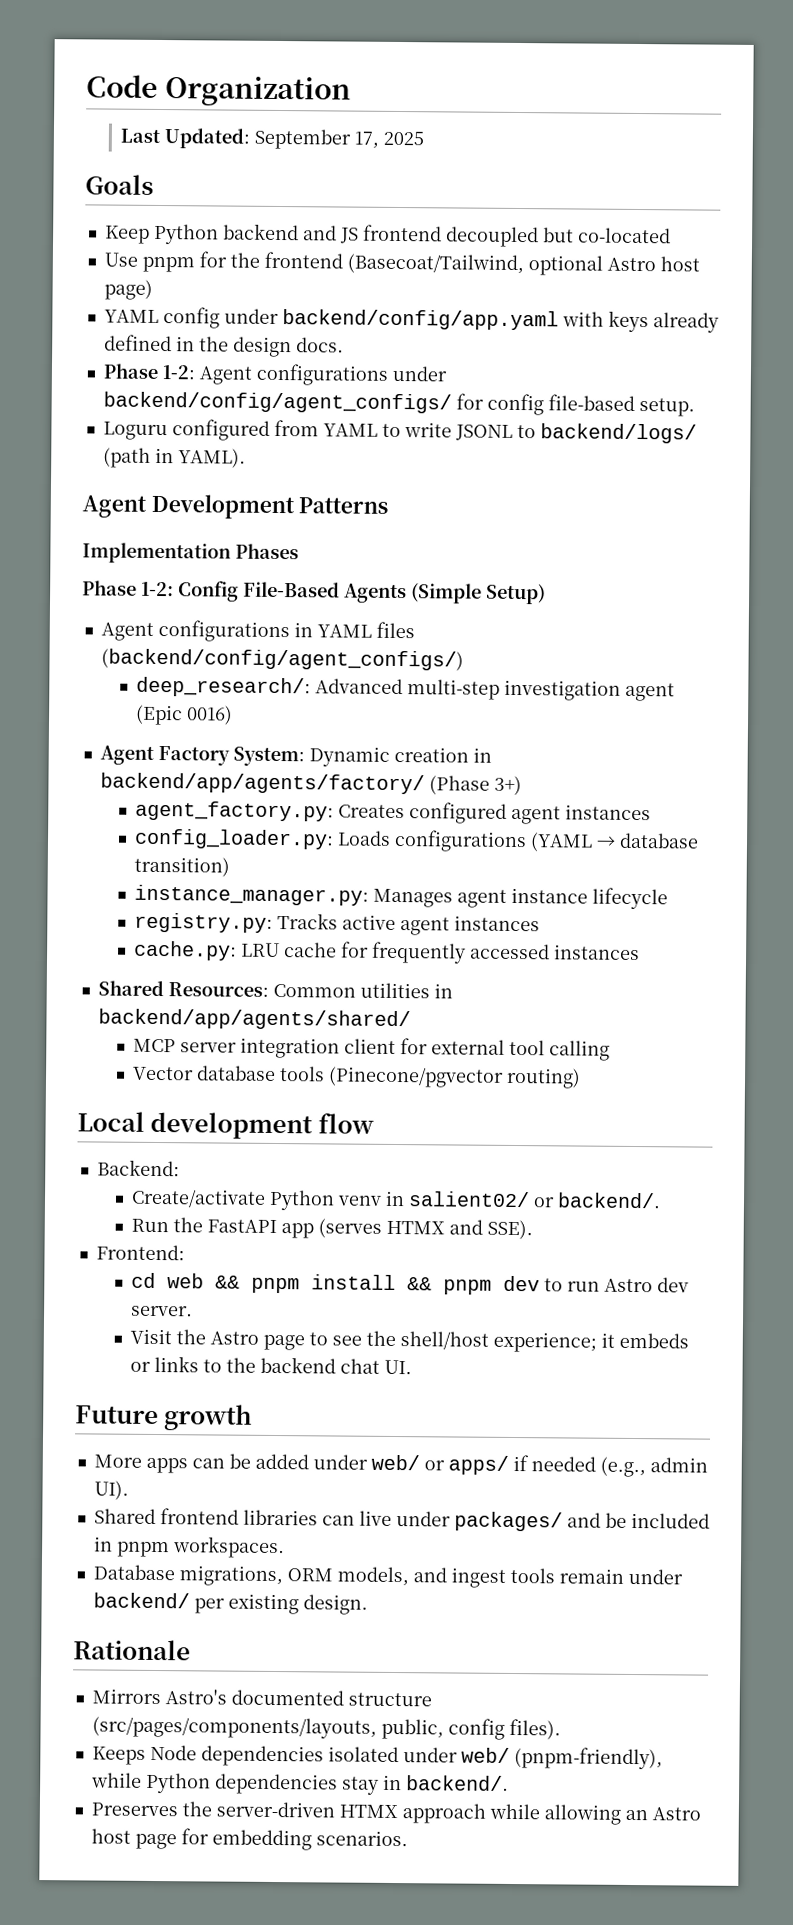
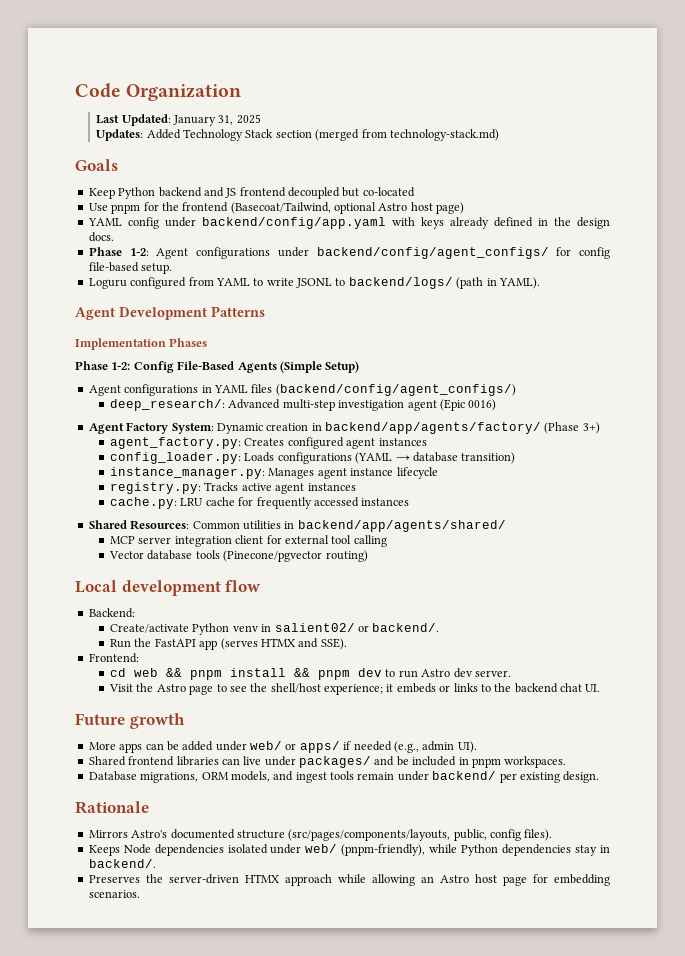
- Last Updated: September 17, 2025
+ Last Updated: January 31, 2025
+ Updates: Added Technology Stack section (merged from technology-stack.md)

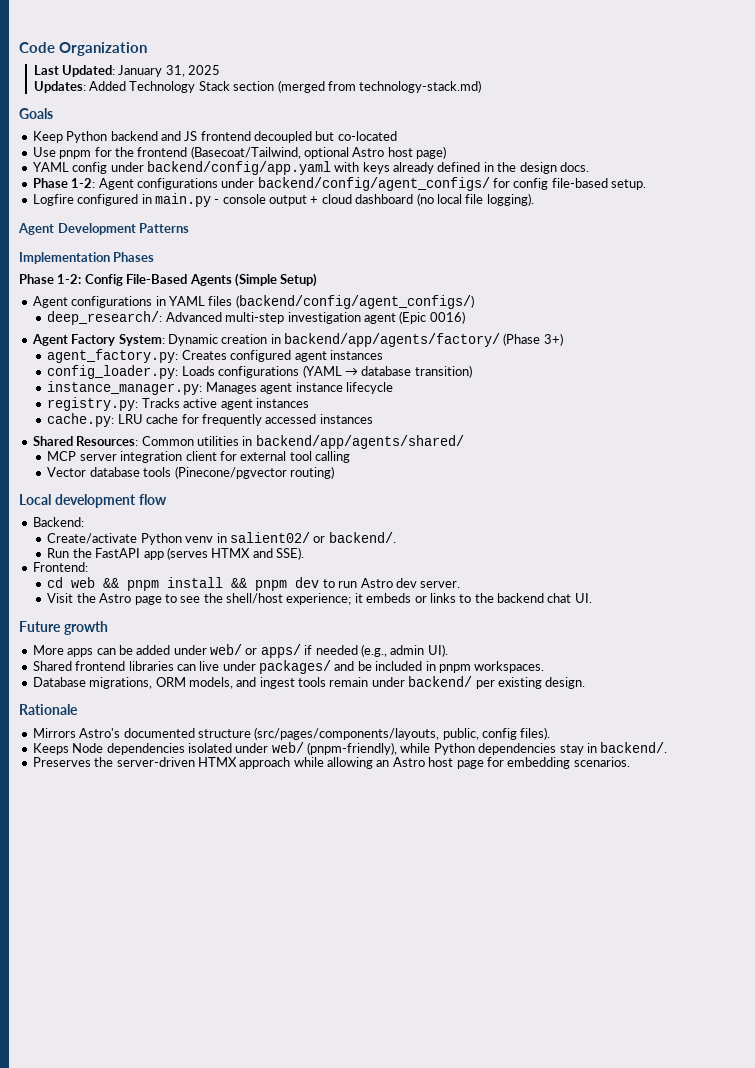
- Loguru configured from YAML to write JSONL to backend/logs/ (path in YAML).
+ Logfire configured in main.py - console output + cloud dashboard (no local file logging).

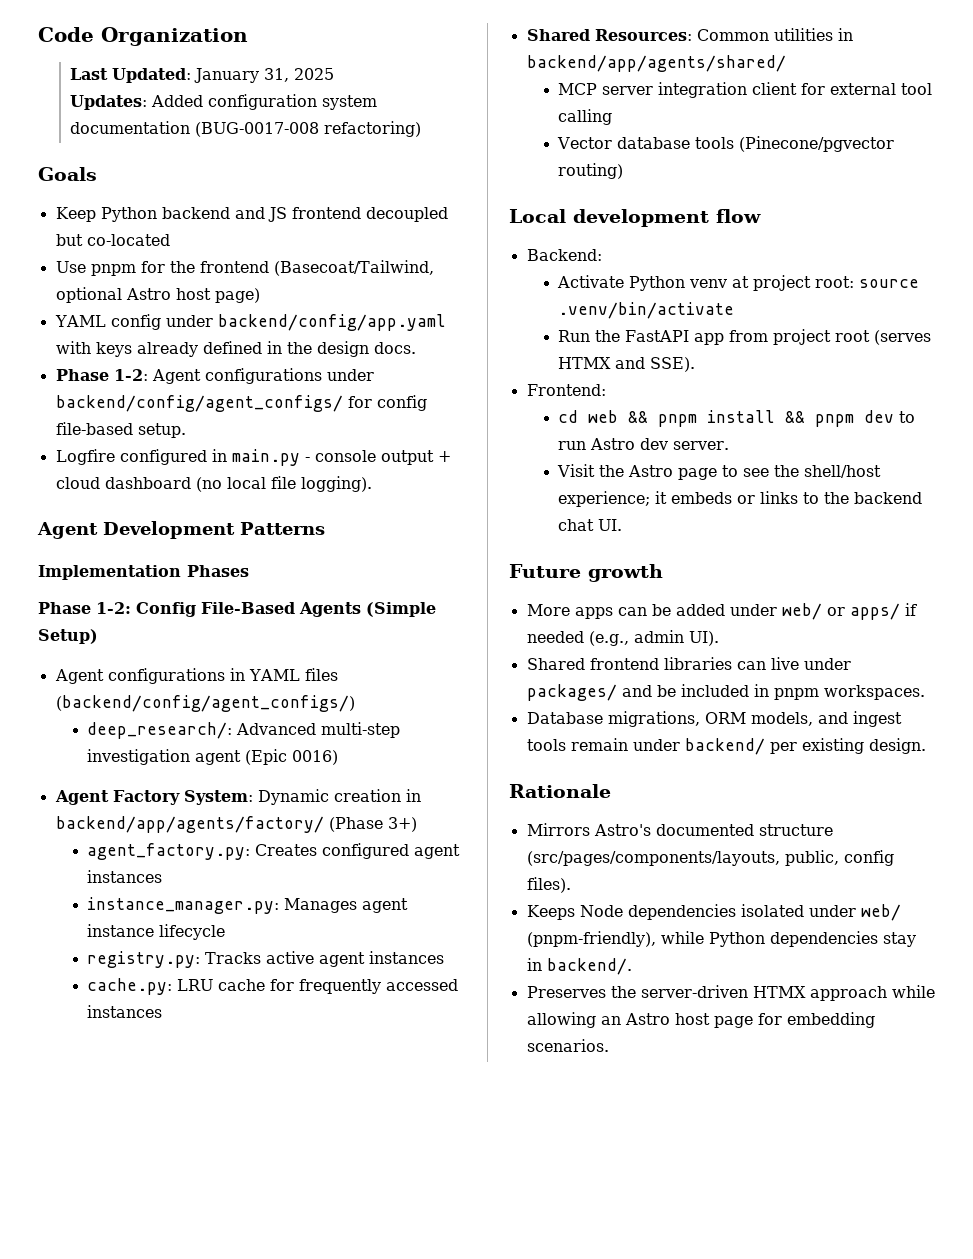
- Updates: Added Technology Stack section (merged from technology-stack.md)
+ Updates: Added configuration system documentation (BUG-0017-008 refactoring)
- config_loader.py: Loads configurations (YAML → database transition)
- Create/activate Python venv in salient02/ or backend/.
+ Activate Python venv at project root: source .venv/bin/activate
- Run the FastAPI app (serves HTMX and SSE).
+ Run the FastAPI app from project root (serves HTMX and SSE).

